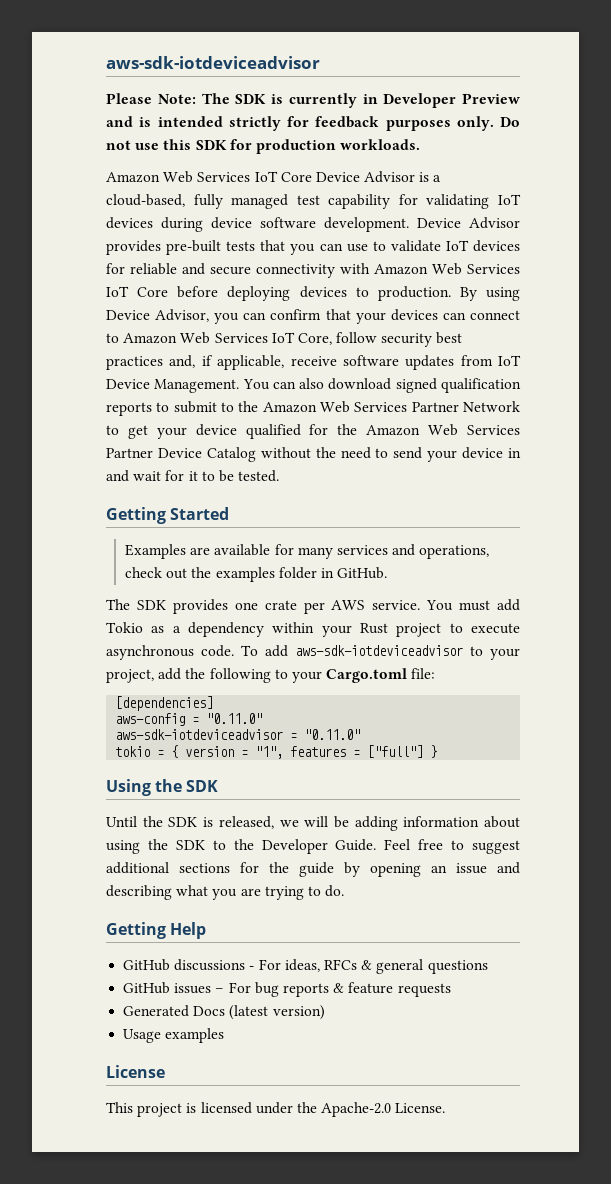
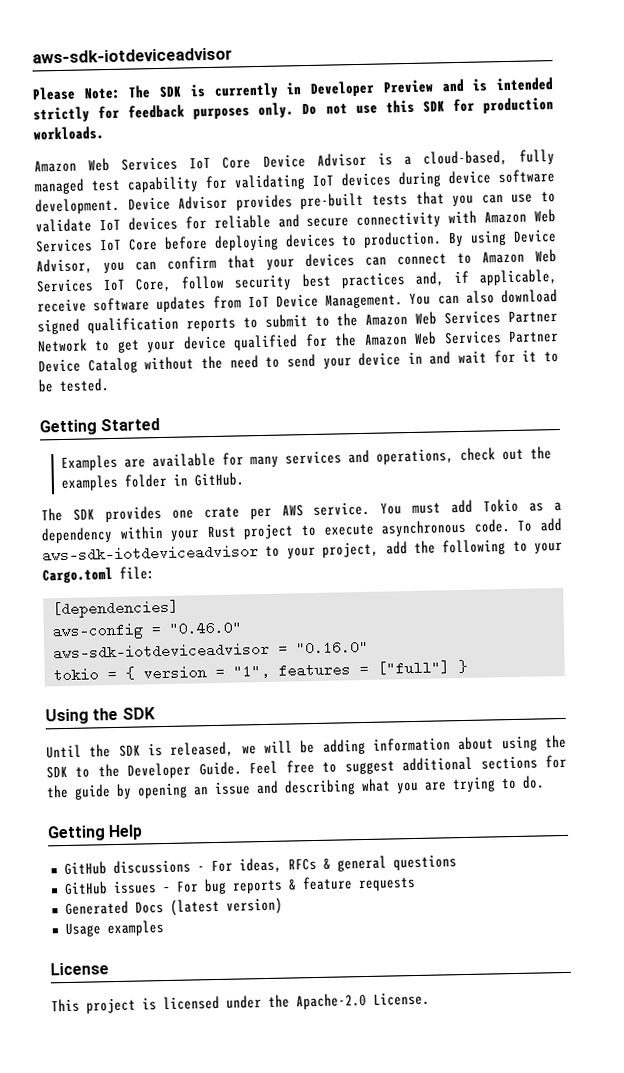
- aws-config = "0.11.0"
+ aws-config = "0.46.0"
- aws-sdk-iotdeviceadvisor = "0.11.0"
+ aws-sdk-iotdeviceadvisor = "0.16.0"

